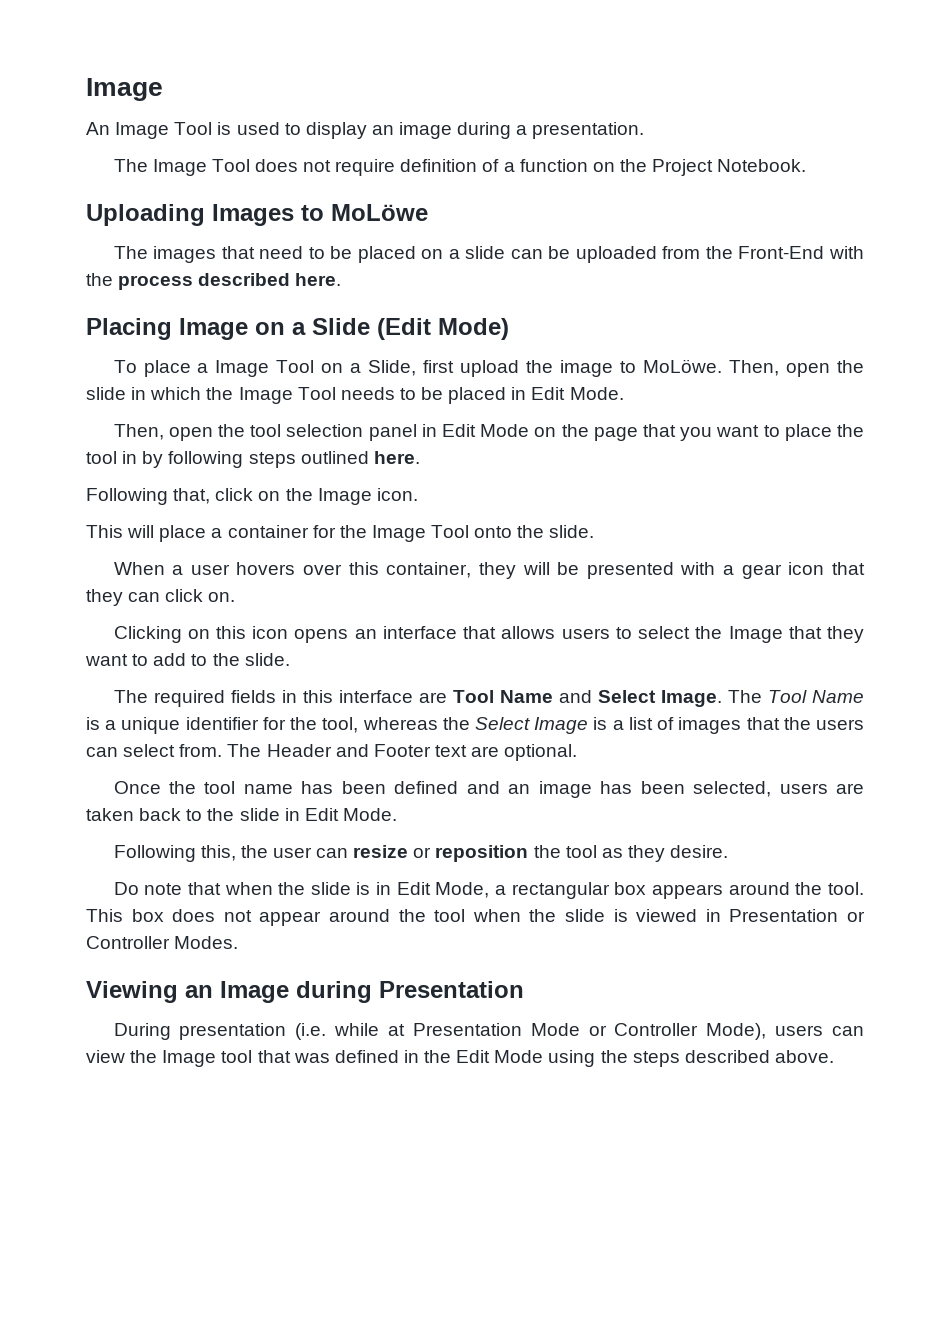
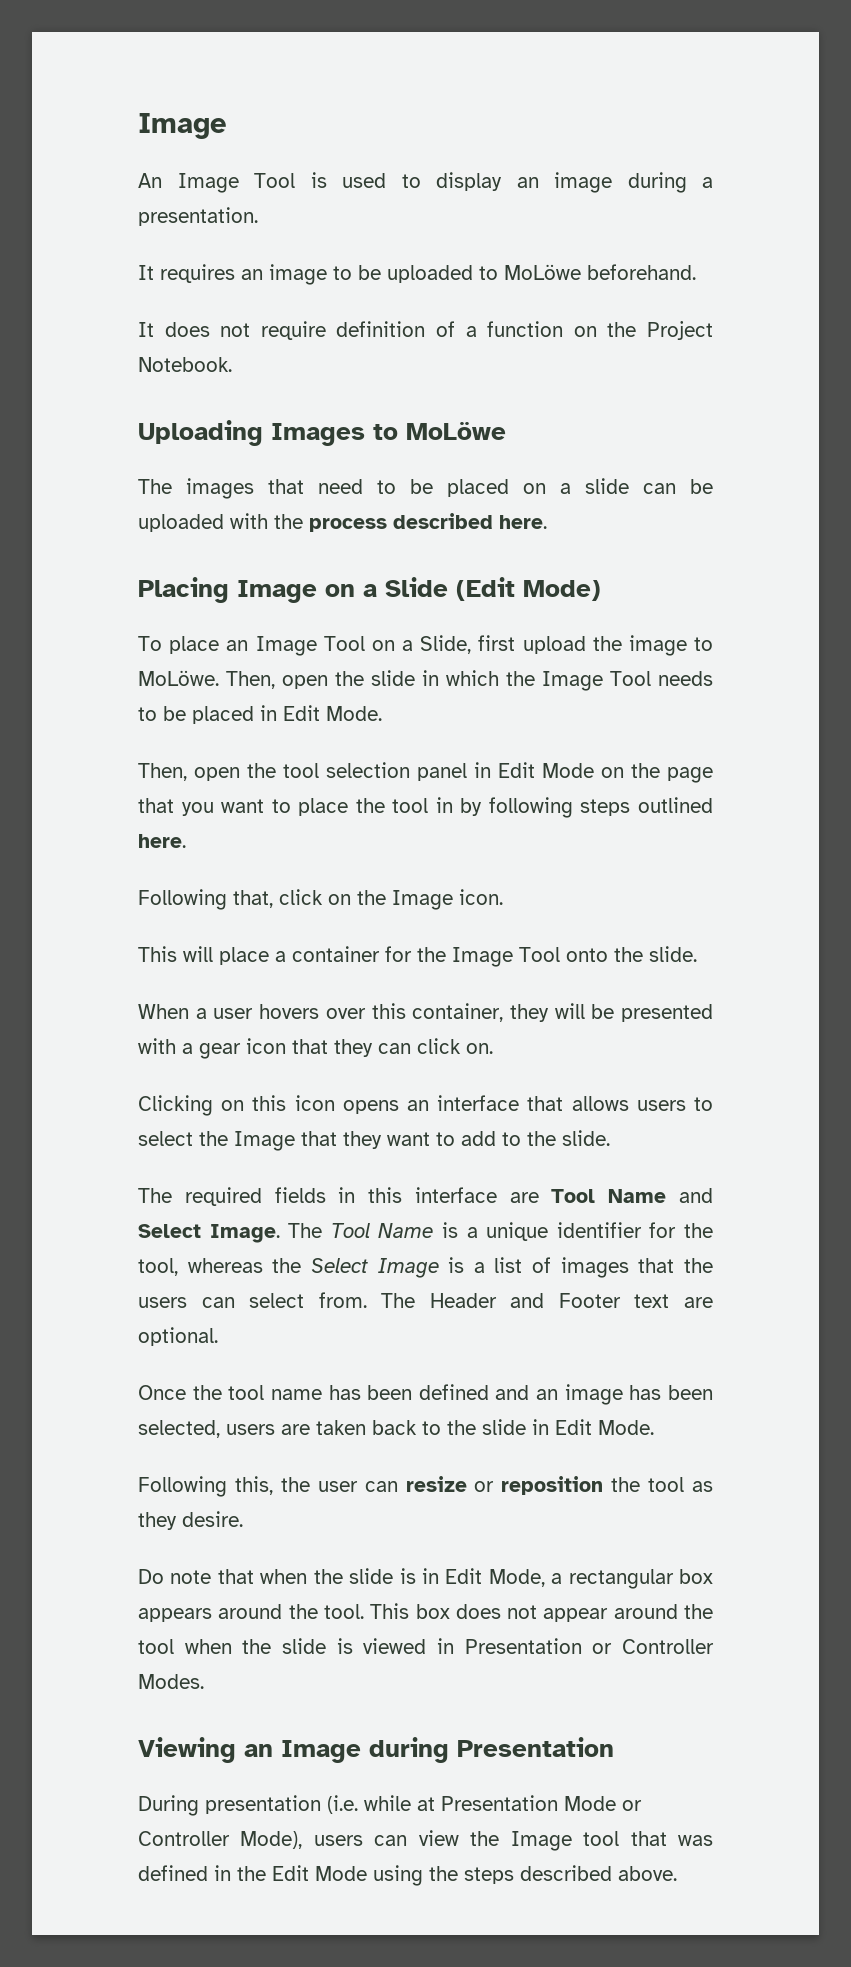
- The Image Tool does not require definition of a function on the Project Notebook.
+ It requires an image to be uploaded to MoLöwe beforehand.
+ It does not require definition of a function on the Project Notebook.
- The images that need to be placed on a slide can be uploaded from the Front-End with the process described here.
+ The images that need to be placed on a slide can be uploaded with the process described here.
- To place a Image Tool on a Slide, first upload the image to MoLöwe.
+ To place an Image Tool on a Slide, first upload the image to MoLöwe.

